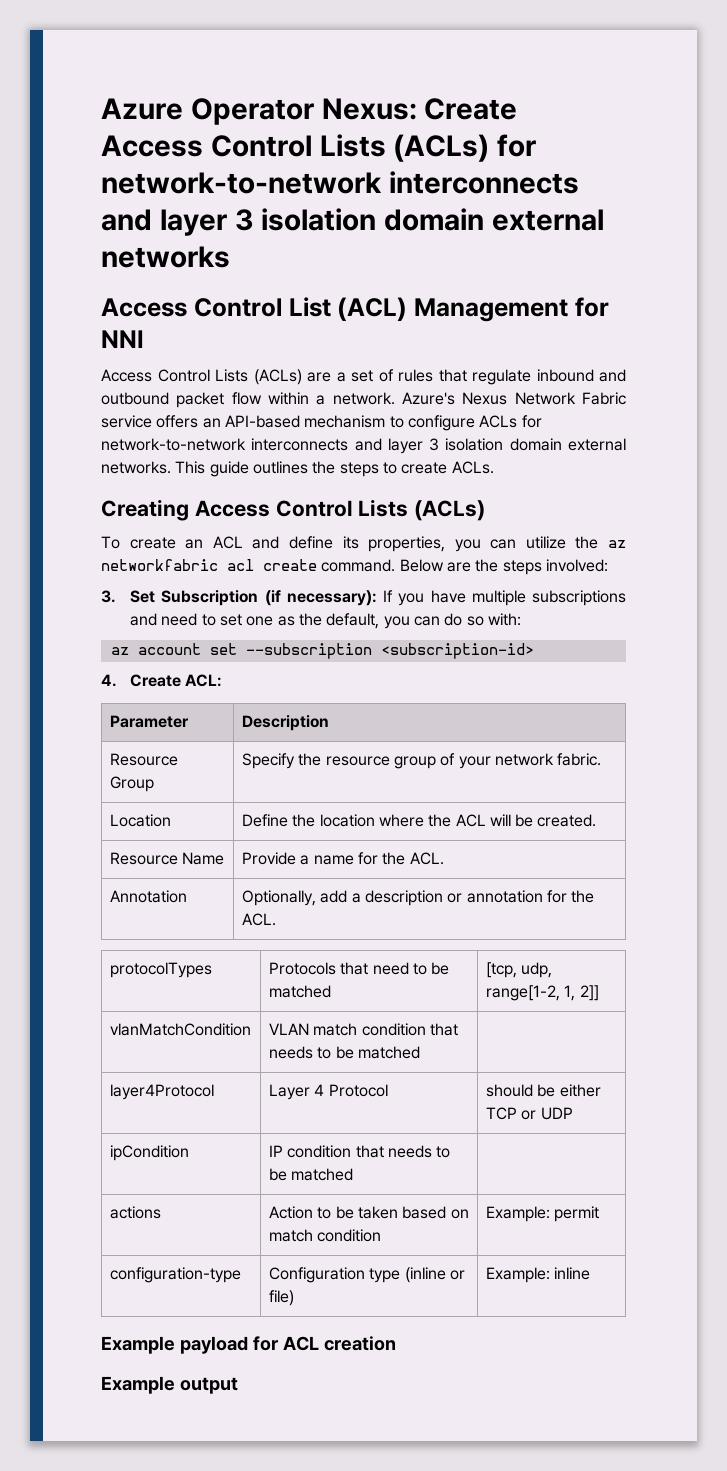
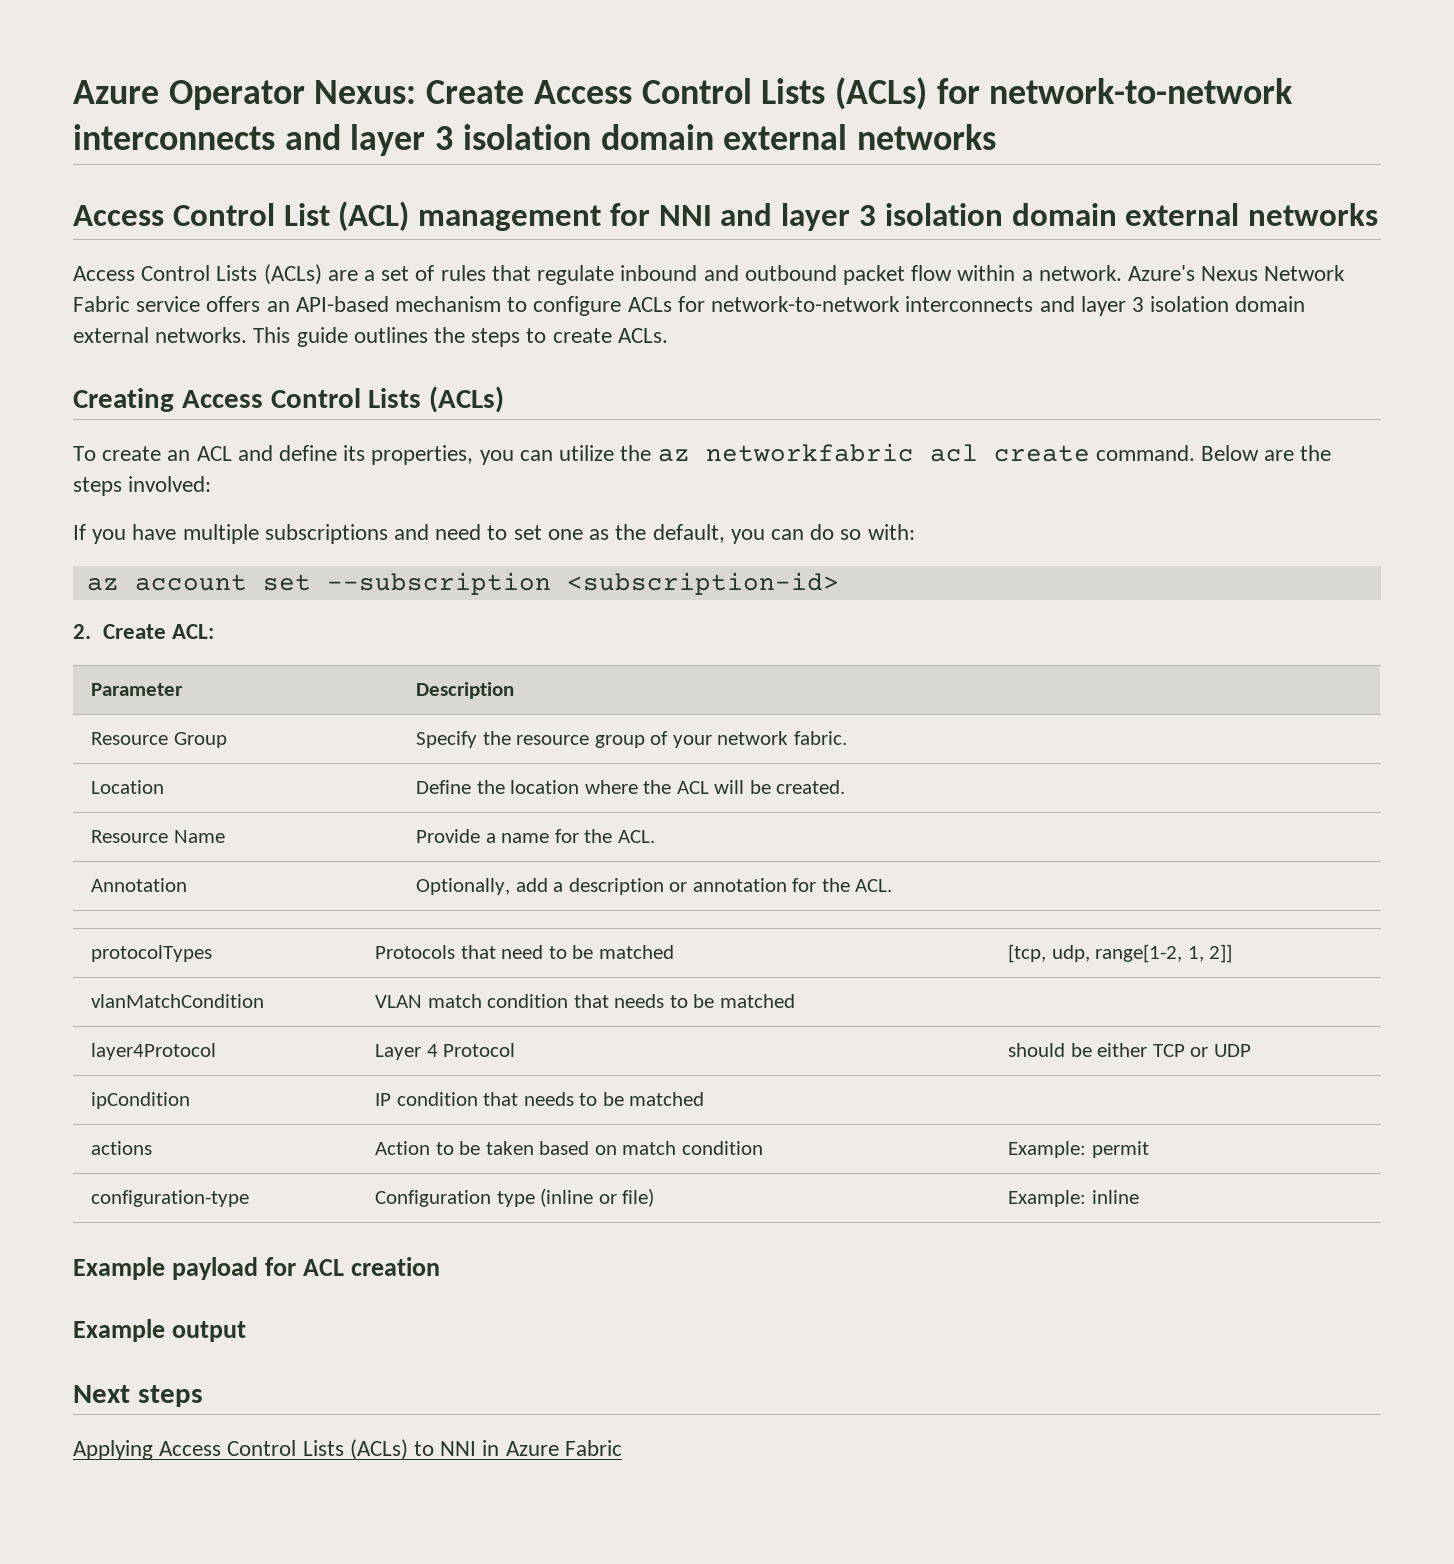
- Access Control List (ACL) Management for NNI
+ Access Control List (ACL) management for NNI and layer 3 isolation domain external networks
- 3. Set Subscription (if necessary): If you have multiple subscriptions and need to set one as the default, you can do so with:
+ If you have multiple subscriptions and need to set one as the default, you can do so with:
- 4. Create ACL:
+ 2. Create ACL:
+ Next steps
+ Applying Access Control Lists (ACLs) to NNI in Azure Fabric

